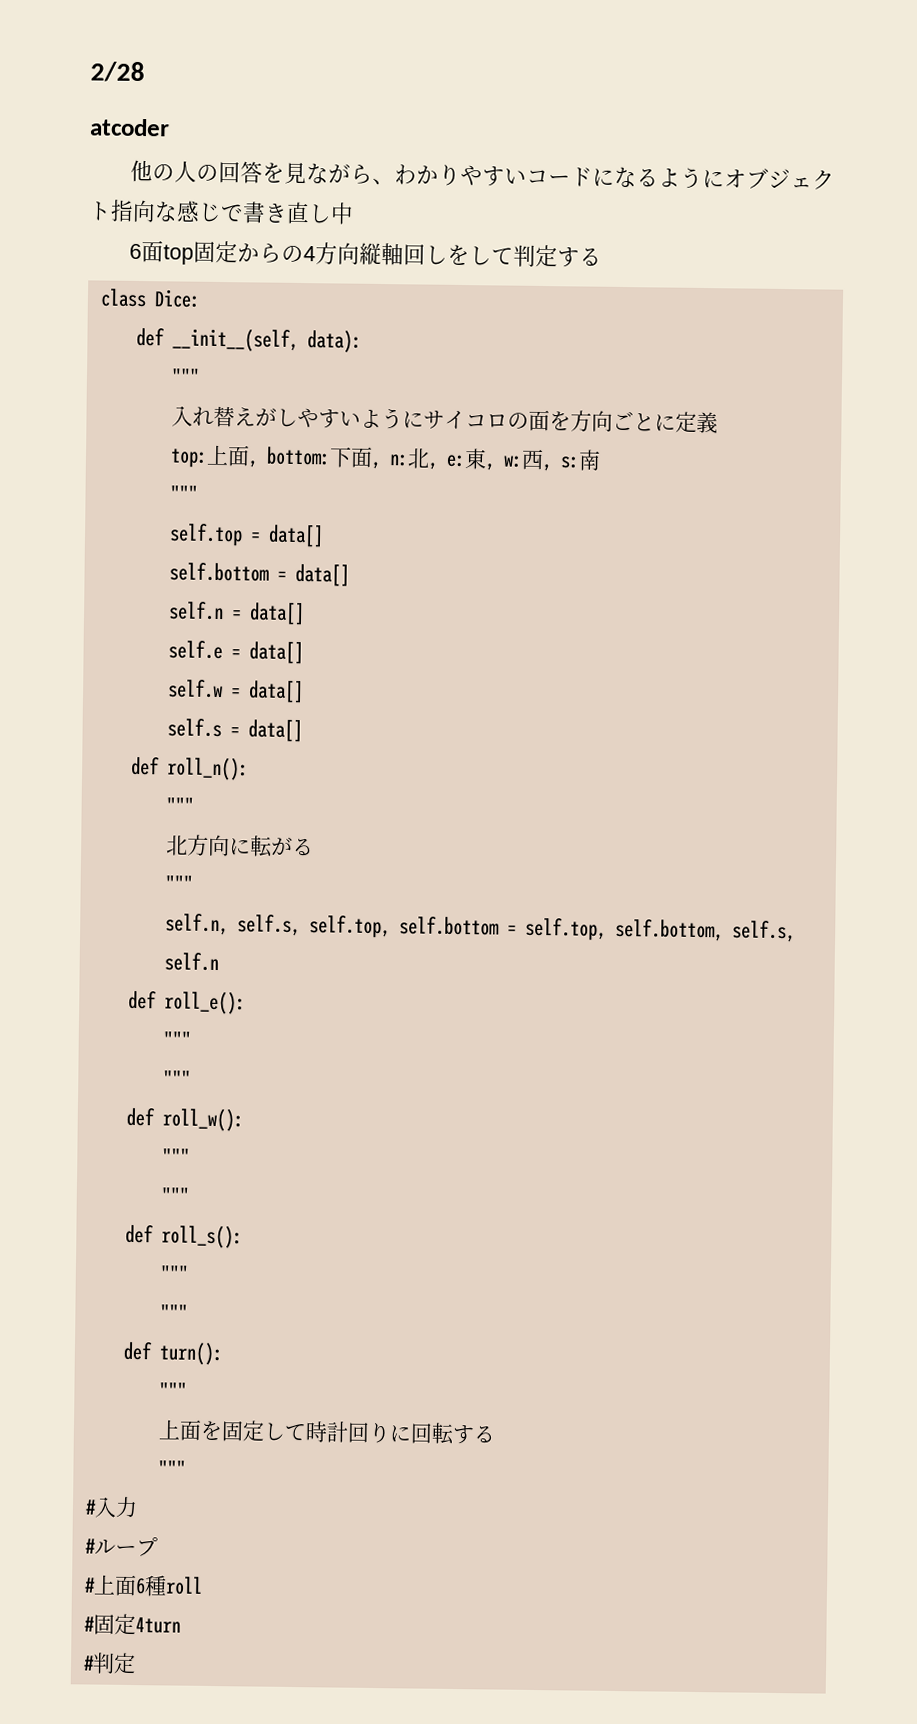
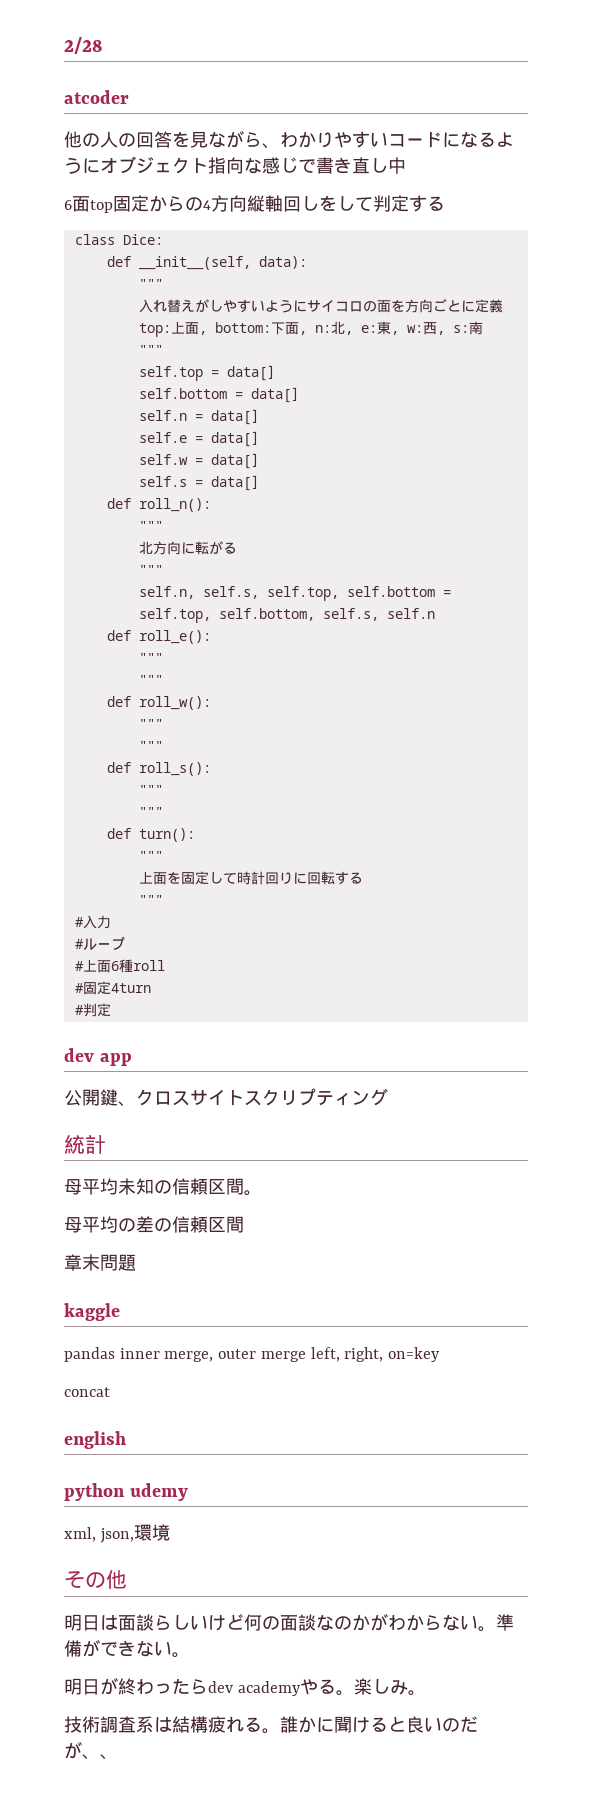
+ dev app
+ 公開鍵、クロスサイトスクリプティング
+ 統計
+ 母平均未知の信頼区間。
+ 母平均の差の信頼区間
+ 章末問題
+ kaggle
+ pandas inner merge, outer merge left, right, on=key
+ concat
+ english
+ python udemy
+ xml, json,環境
+ その他
+ 明日は面談らしいけど何の面談なのかがわからない。準備ができない。
+ 明日が終わったらdev academyやる。楽しみ。
+ 技術調査系は結構疲れる。誰かに聞けると良いのだが、、

